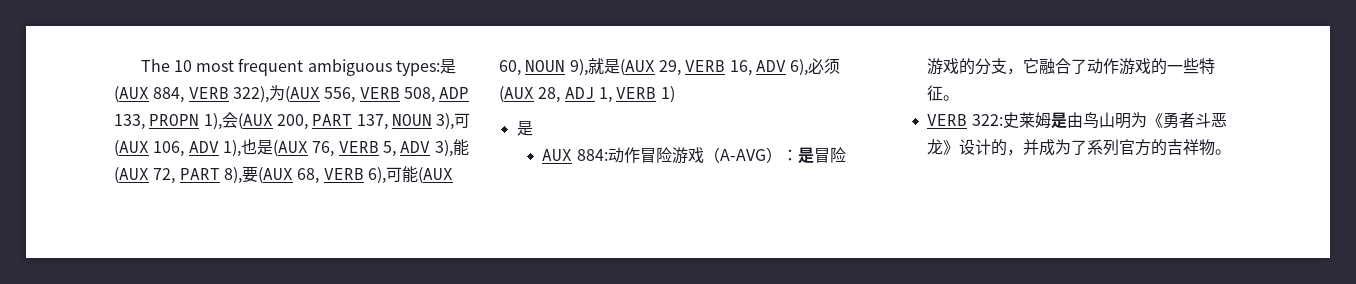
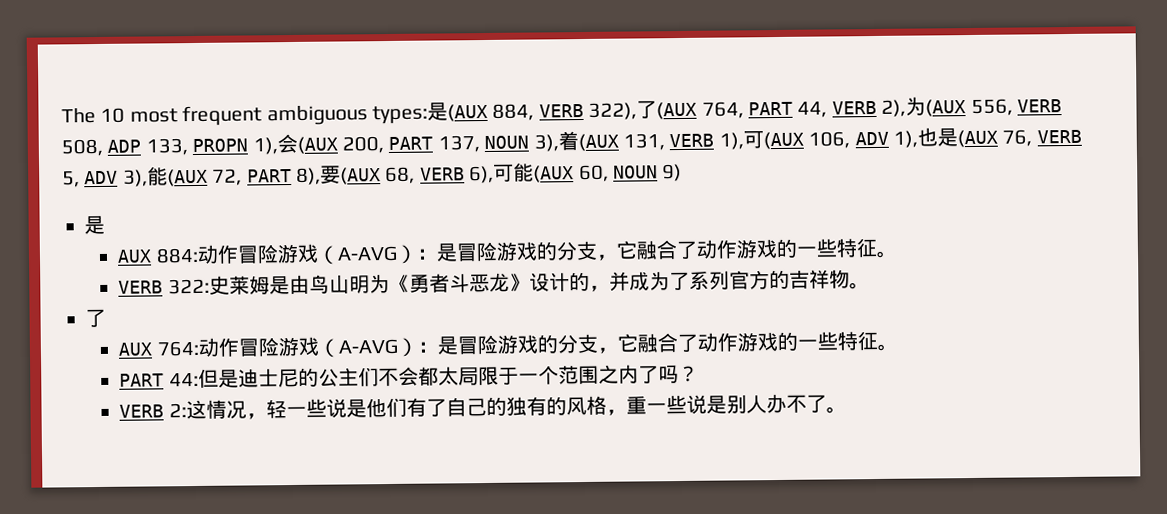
- The 10 most frequent ambiguous types:是(AUX 884, VERB 322),为(AUX 556, VERB 508, ADP 133, PROPN 1),会(AUX 200, PART 137, NOUN 3),可(AUX 106, ADV 1),也是(AUX 76, VERB 5, ADV 3),能(AUX 72, PART 8),要(AUX 68, VERB 6),可能(AUX 60, NOUN 9),就是(AUX 29, VERB 16, ADV 6),必须(AUX 28, ADJ 1, VERB 1)
+ The 10 most frequent ambiguous types:是(AUX 884, VERB 322),了(AUX 764, PART 44, VERB 2),为(AUX 556, VERB 508, ADP 133, PROPN 1),会(AUX 200, PART 137, NOUN 3),着(AUX 131, VERB 1),可(AUX 106, ADV 1),也是(AUX 76, VERB 5, ADV 3),能(AUX 72, PART 8),要(AUX 68, VERB 6),可能(AUX 60, NOUN 9)
  VERB 322:史莱姆是由鸟山明为《勇者斗恶龙》设计的，并成为了系列官方的吉祥物。
+ 了
+ AUX 764:动作冒险游戏（A-AVG）：是冒险游戏的分支，它融合了动作游戏的一些特征。
+ PART 44:但是迪士尼的公主们不会都太局限于一个范围之内了吗？
+ VERB 2:这情况，轻一些说是他们有了自己的独有的风格，重一些说是别人办不了。

